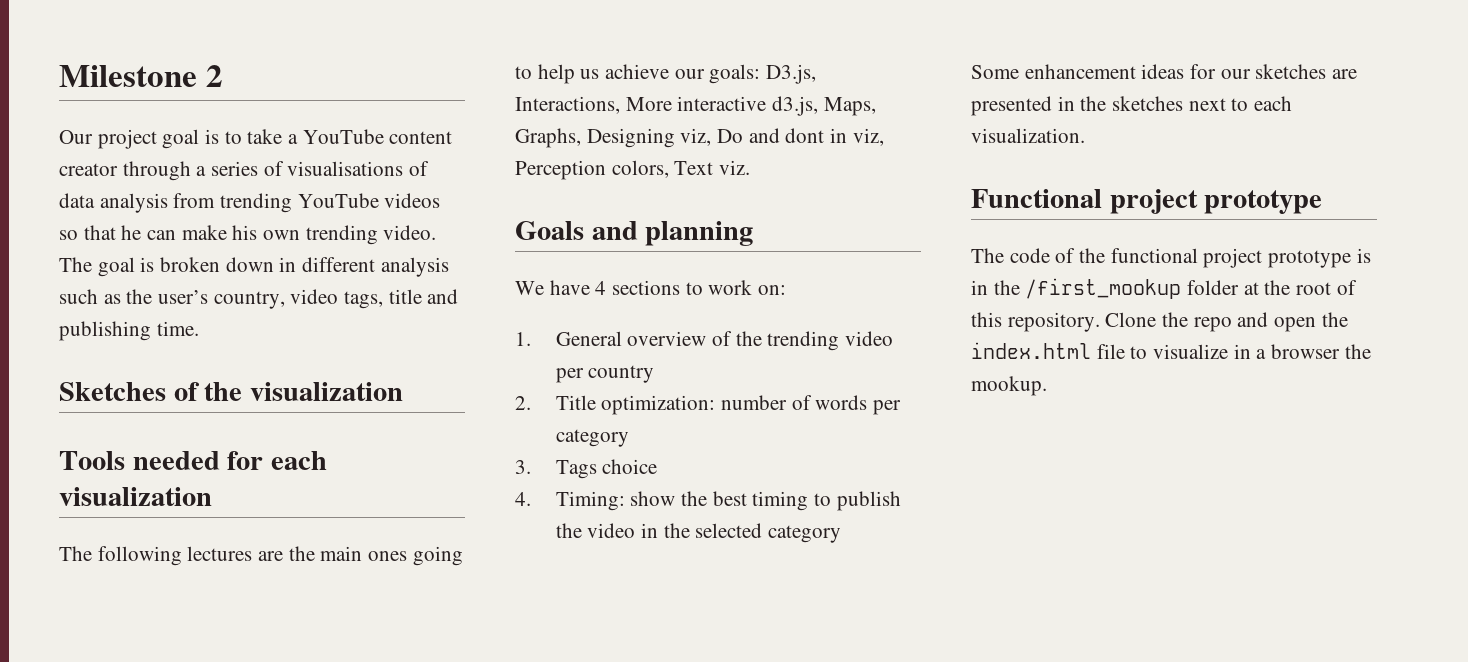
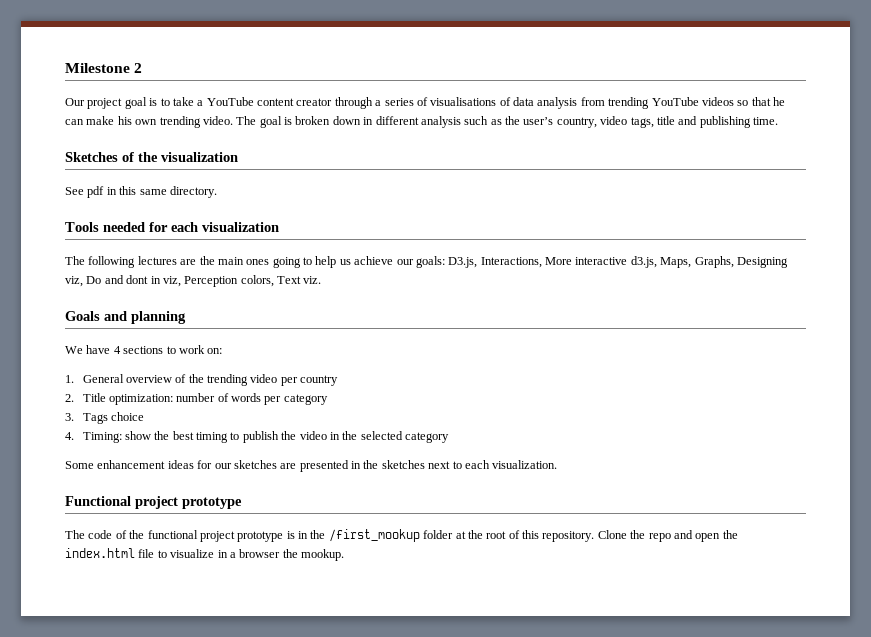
+ See pdf in this same directory.

